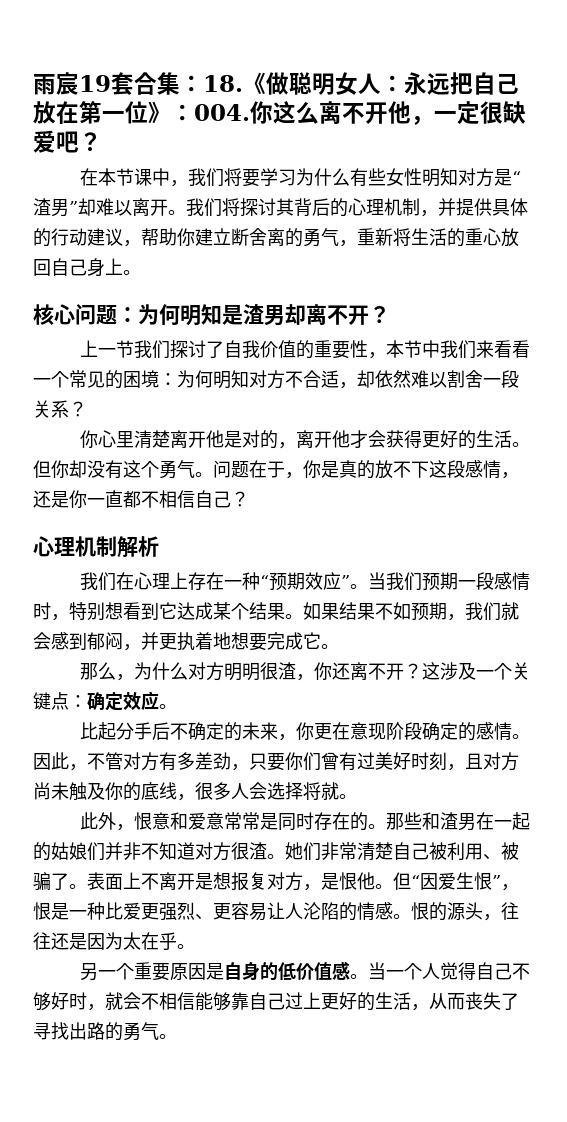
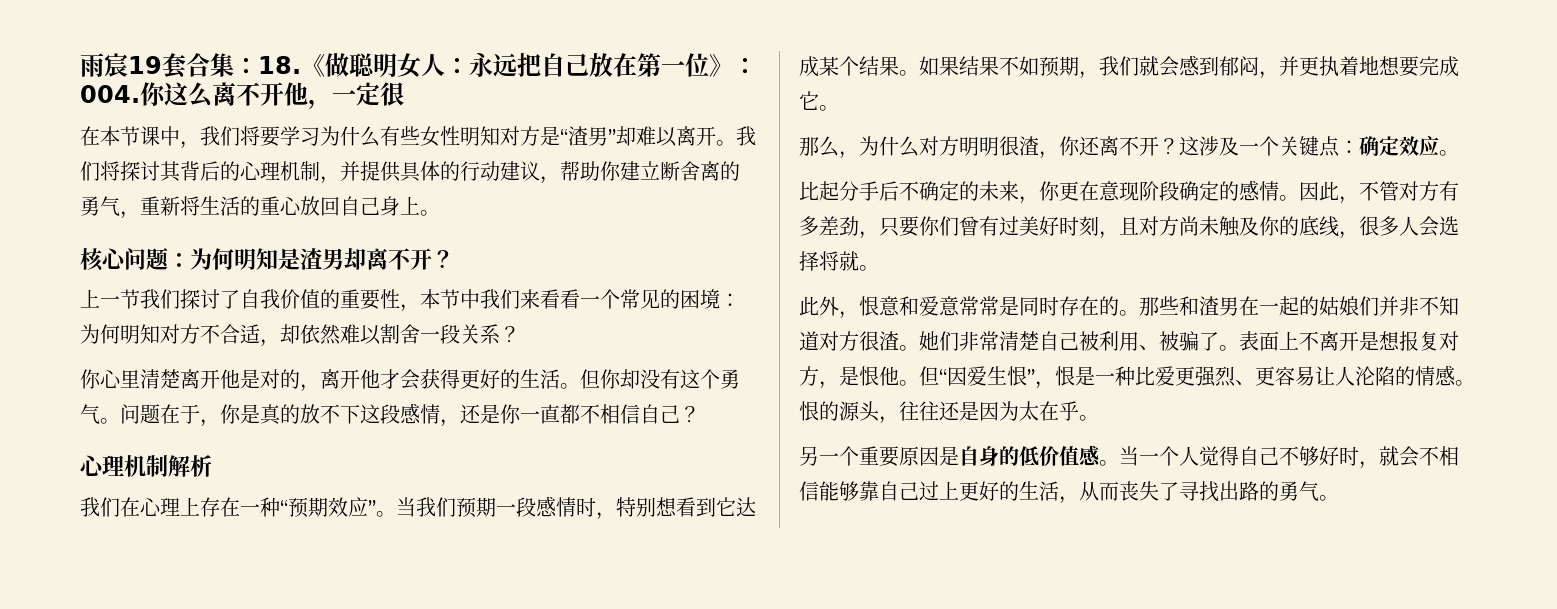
- 雨宸19套合集：18.《做聪明女人：永远把自己放在第一位》：004.你这么离不开他，一定很缺爱吧？
+ 雨宸19套合集：18.《做聪明女人：永远把自己放在第一位》：004.你这么离不开他，一定很

